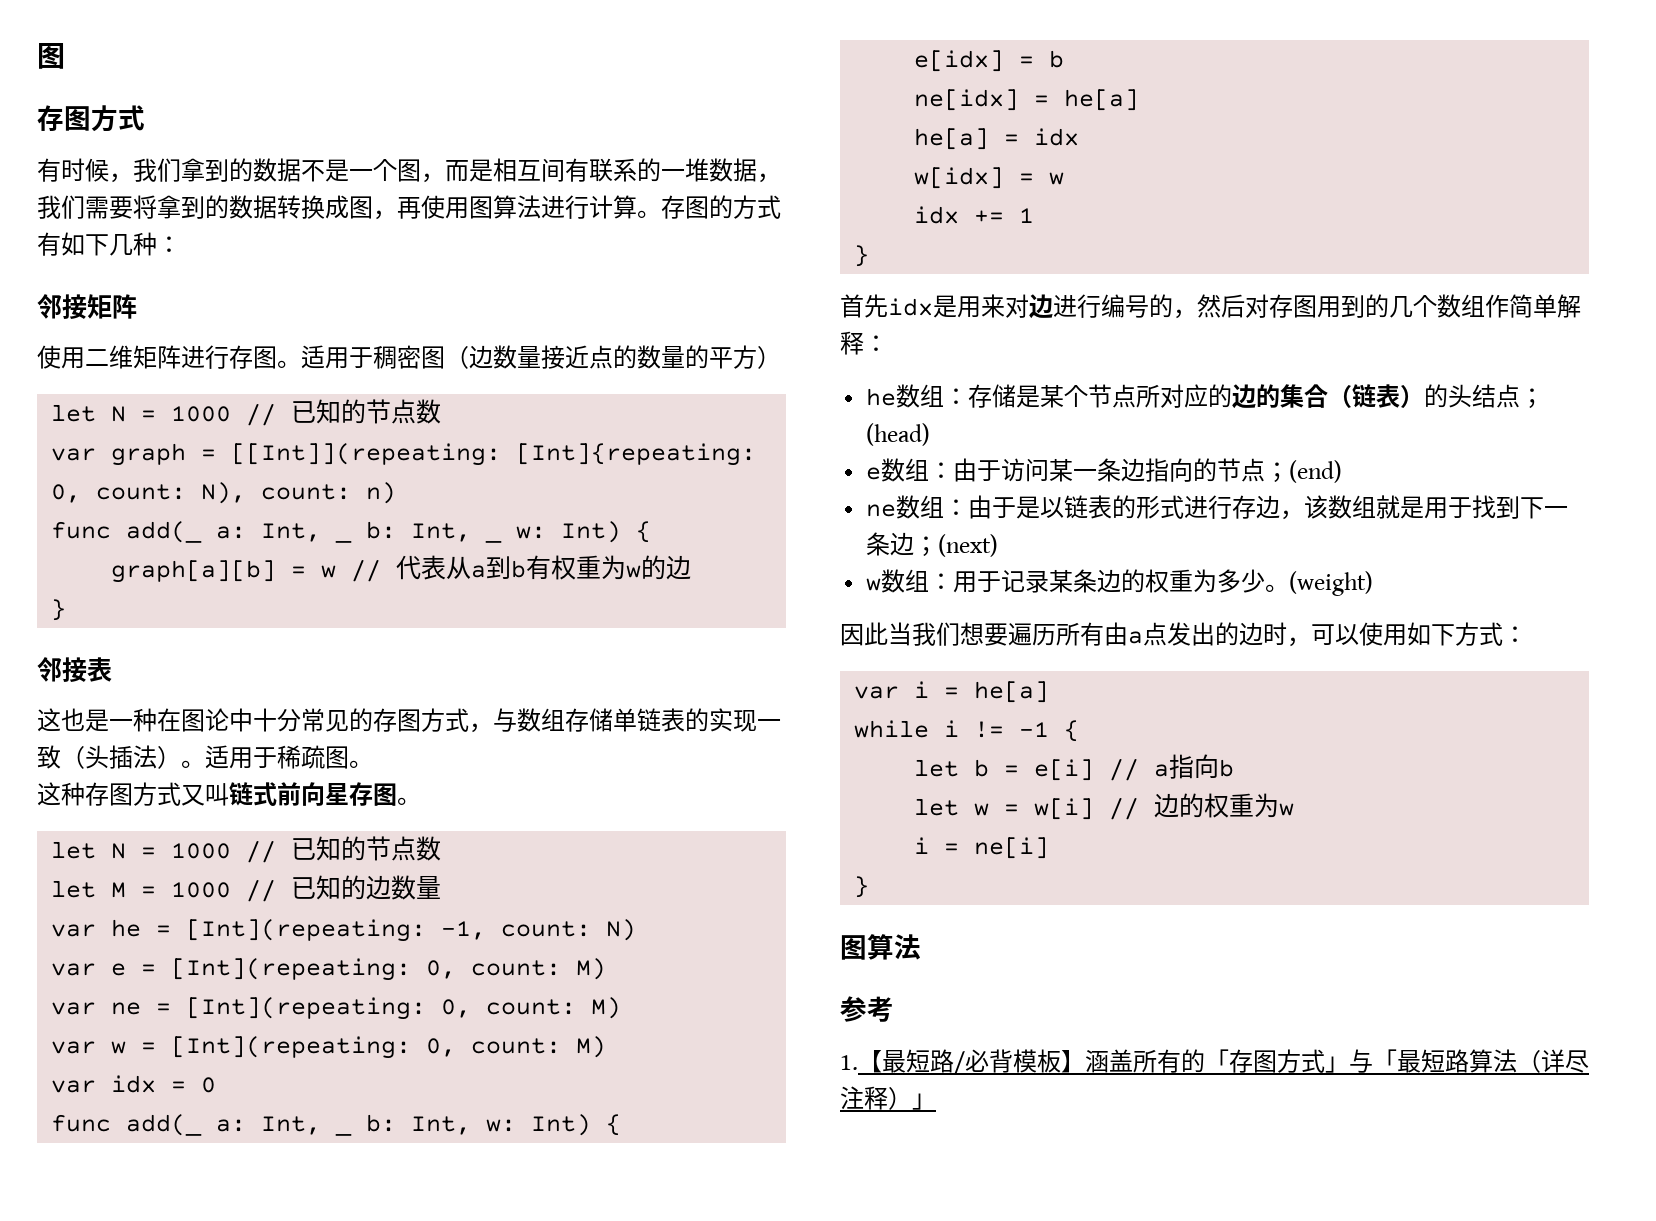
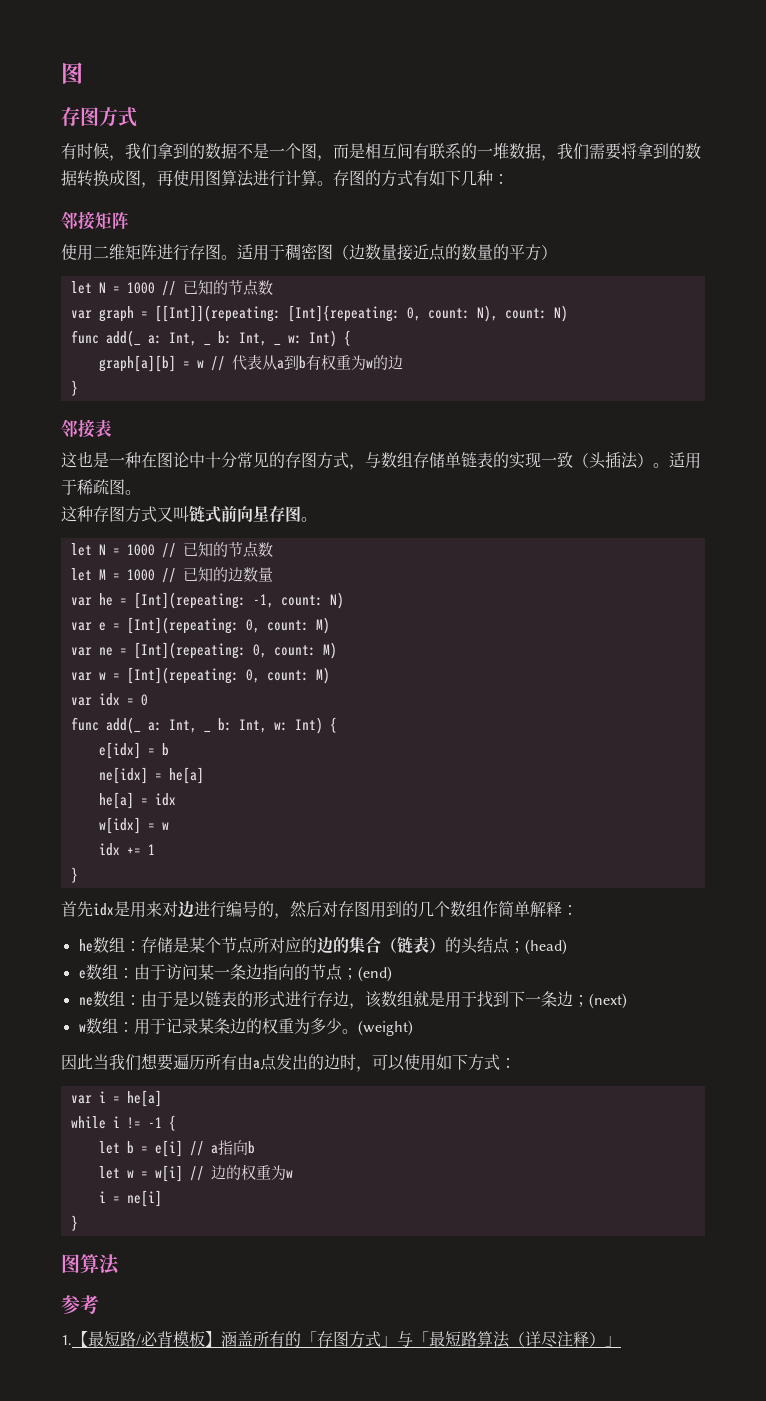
- var graph = [[Int]](repeating: [Int]{repeating: 0, count: N), count: n)
+ var graph = [[Int]](repeating: [Int]{repeating: 0, count: N), count: N)

